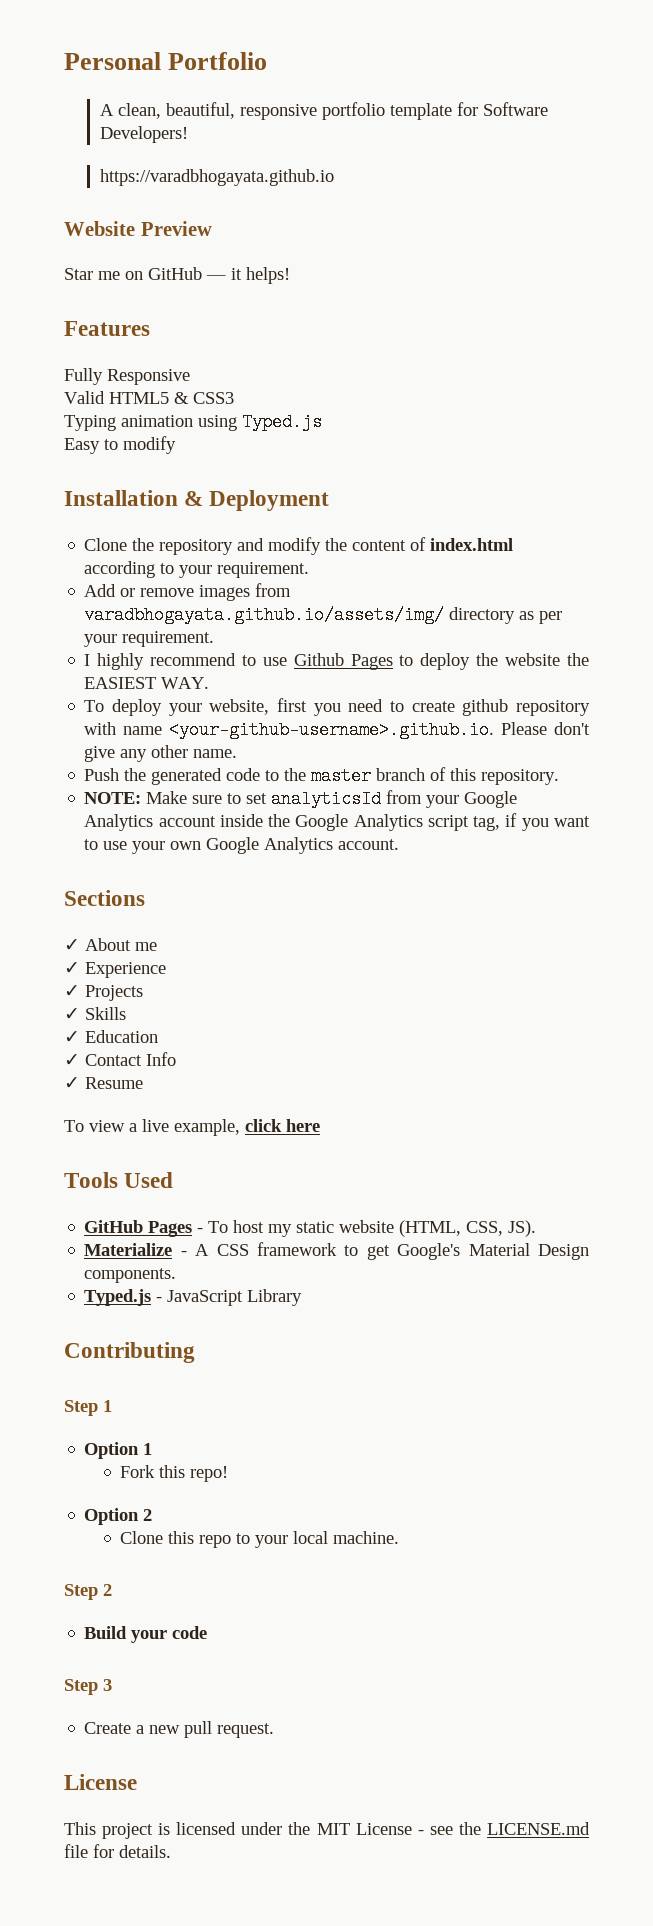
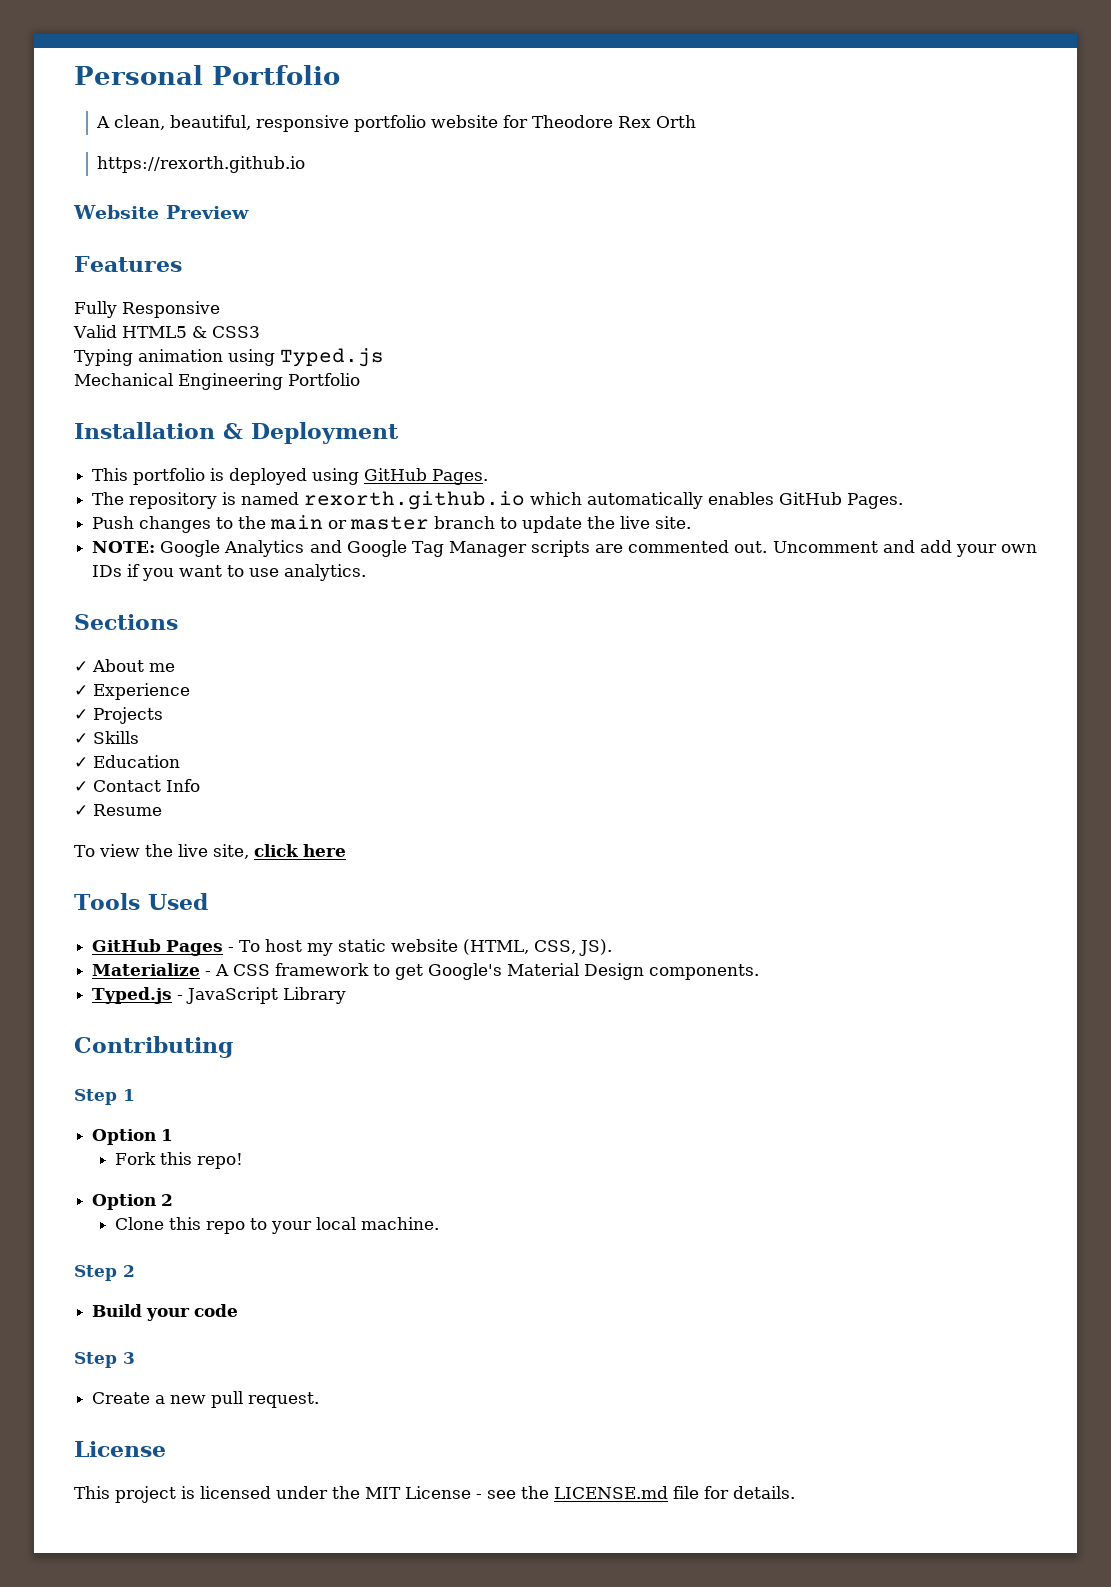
- A clean, beautiful, responsive portfolio template for Software Developers!
- https://varadbhogayata.github.io
+ A clean, beautiful, responsive portfolio website for Theodore Rex Orth
+ https://rexorth.github.io
  Website Preview
- Star me on GitHub — it helps!
- Easy to modify
+ Mechanical Engineering Portfolio
- Clone the repository and modify the content of index.html according to your requirement.
- Add or remove images from varadbhogayata.github.io/assets/img/ directory as per your requirement.
- I highly recommend to use Github Pages to deploy the website the EASIEST WAY.
- To deploy your website, first you need to create github repository with name <your-github-username>.github.io. Please don't give any other name.
- Push the generated code to the master branch of this repository.
- NOTE: Make sure to set analyticsId from your Google Analytics account inside the Google Analytics script tag, if you want to use your own Google Analytics account.
+ This portfolio is deployed using GitHub Pages.
+ The repository is named rexorth.github.io which automatically enables GitHub Pages.
+ Push changes to the main or master branch to update the live site.
+ NOTE: Google Analytics and Google Tag Manager scripts are commented out. Uncomment and add your own IDs if you want to use analytics.
- To view a live example, click here
+ To view the live site, click here

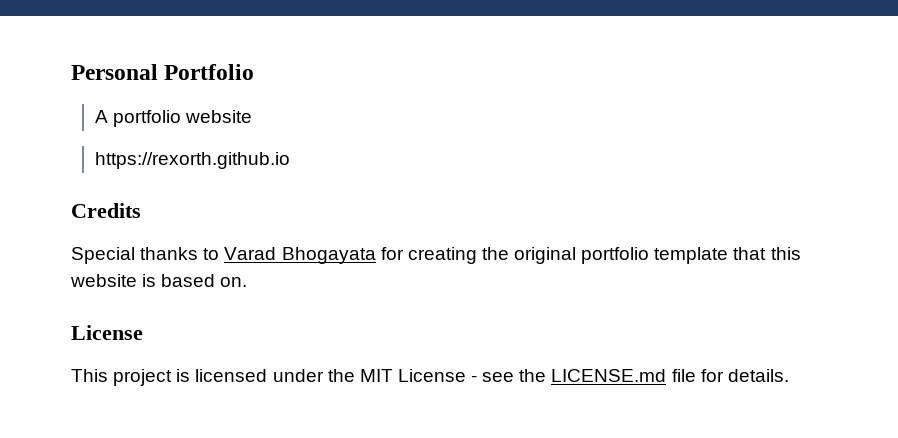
- A clean, beautiful, responsive portfolio website for Theodore Rex Orth
+ A portfolio website
  https://rexorth.github.io
- Website Preview
- Features
- Fully Responsive
- Valid HTML5 & CSS3
- Typing animation using Typed.js
- Mechanical Engineering Portfolio
- Installation & Deployment
- This portfolio is deployed using GitHub Pages.
- The repository is named rexorth.github.io which automatically enables GitHub Pages.
- Push changes to the main or master branch to update the live site.
- NOTE: Google Analytics and Google Tag Manager scripts are commented out. Uncomment and add your own IDs if you want to use analytics.
- Sections
- ✓ About me
- ✓ Experience
- ✓ Projects
- ✓ Skills
- ✓ Education
- ✓ Contact Info
- ✓ Resume
- To view the live site, click here
- Tools Used
- GitHub Pages - To host my static website (HTML, CSS, JS).
- Materialize - A CSS framework to get Google's Material Design components.
- Typed.js - JavaScript Library
- Contributing
- Step 1
- Option 1
- Fork this repo!
- Option 2
- Clone this repo to your local machine.
- Step 2
- Build your code
- Step 3
- Create a new pull request.
+ Credits
+ Special thanks to Varad Bhogayata for creating the original portfolio template that this website is based on.

